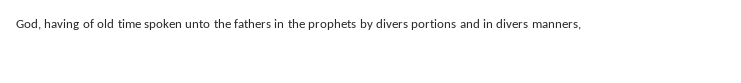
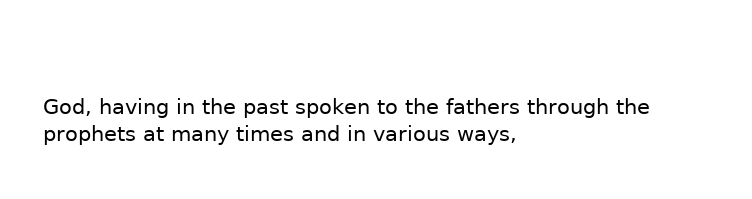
- God, having of old time spoken unto the fathers in the prophets by divers portions and in divers manners,
+ God, having in the past spoken to the fathers through the prophets at many times and in various ways,

